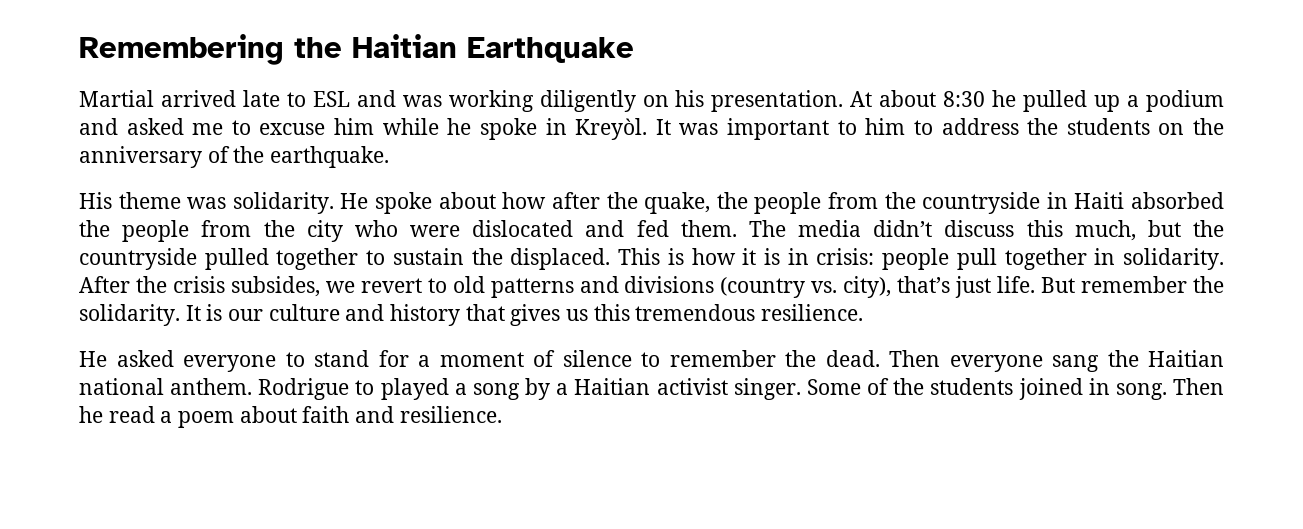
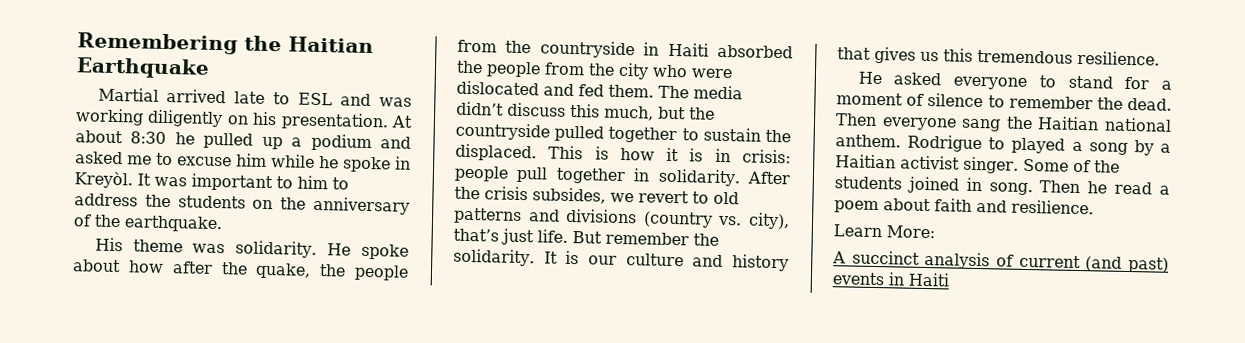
+ Learn More:
+ A succinct analysis of current (and past) events in Haiti

